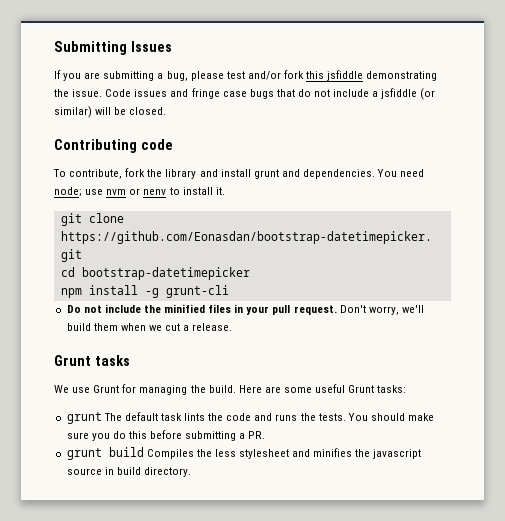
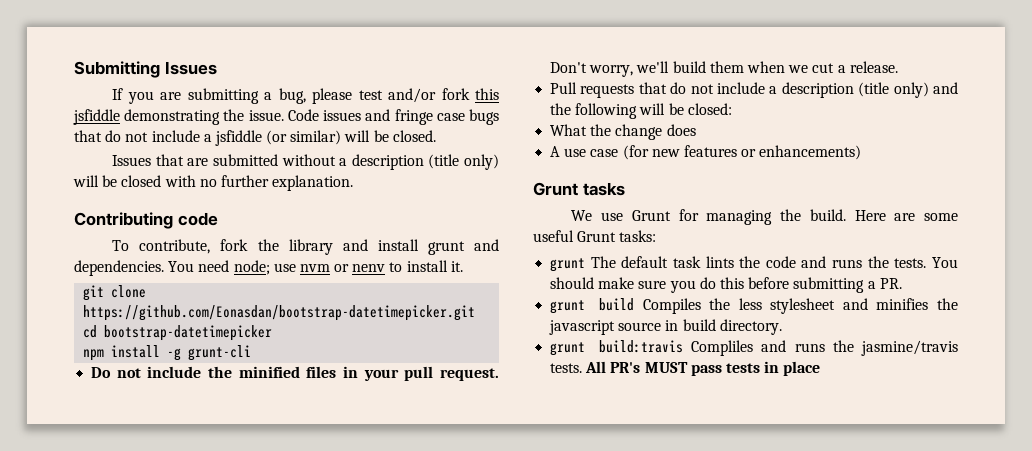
+ Issues that are submitted without a description (title only) will be closed with no further explanation.
+ Pull requests that do not include a description (title only) and the following will be closed:
+ What the change does
+ A use case (for new features or enhancements)
+ grunt build:travis Compliles and runs the jasmine/travis tests. All PR's MUST pass tests in place

